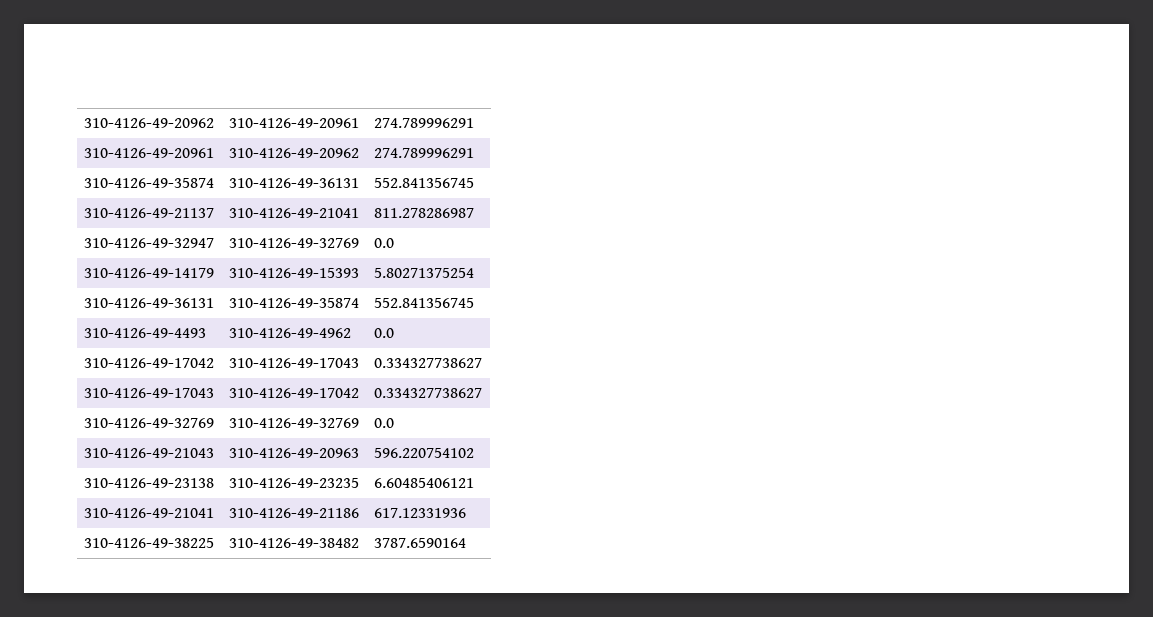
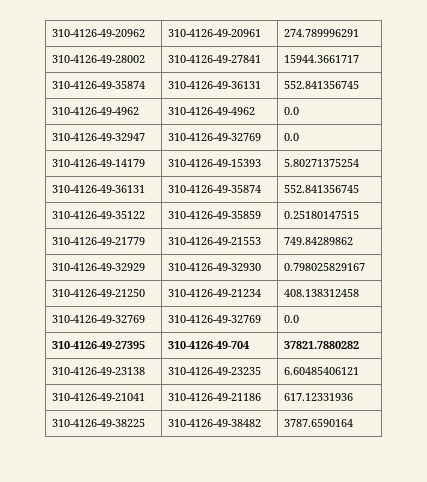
- 310-4126-49-20961 | 310-4126-49-20962 | 274.789996291
+ 310-4126-49-28002 | 310-4126-49-27841 | 15944.3661717
- 310-4126-49-21137 | 310-4126-49-21041 | 811.278286987
+ 310-4126-49-4962 | 310-4126-49-4962 | 0.0
- 310-4126-49-4493 | 310-4126-49-4962 | 0.0
- 310-4126-49-17042 | 310-4126-49-17043 | 0.334327738627
- 310-4126-49-17043 | 310-4126-49-17042 | 0.334327738627
+ 310-4126-49-35122 | 310-4126-49-35859 | 0.25180147515
+ 310-4126-49-21779 | 310-4126-49-21553 | 749.84289862
+ 310-4126-49-32929 | 310-4126-49-32930 | 0.798025829167
+ 310-4126-49-21250 | 310-4126-49-21234 | 408.138312458
- 310-4126-49-21043 | 310-4126-49-20963 | 596.220754102
+ 310-4126-49-27395 | 310-4126-49-704 | 37821.7880282

